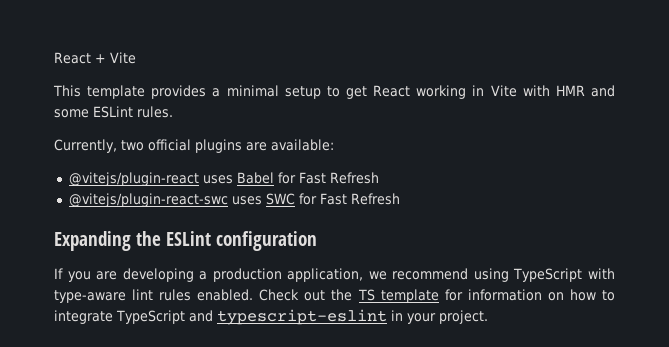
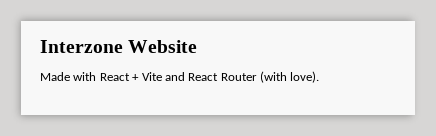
- React + Vite
- This template provides a minimal setup to get React working in Vite with HMR and some ESLint rules.
- Currently, two official plugins are available:
- @vitejs/plugin-react uses Babel for Fast Refresh
- @vitejs/plugin-react-swc uses SWC for Fast Refresh
- Expanding the ESLint configuration
- If you are developing a production application, we recommend using TypeScript with type-aware lint rules enabled. Check out the TS template for information on how to integrate TypeScript and typescript-eslint in your project.
+ Interzone Website
+ Made with React + Vite and React Router (with love).

